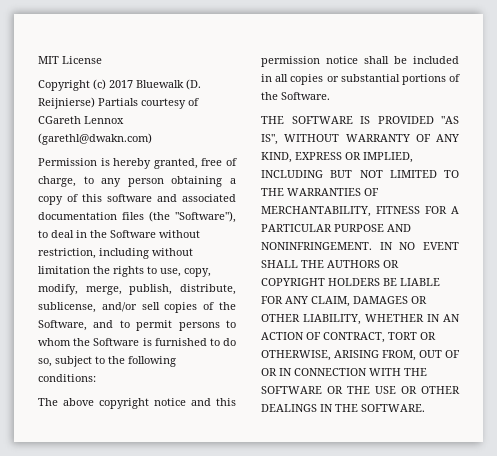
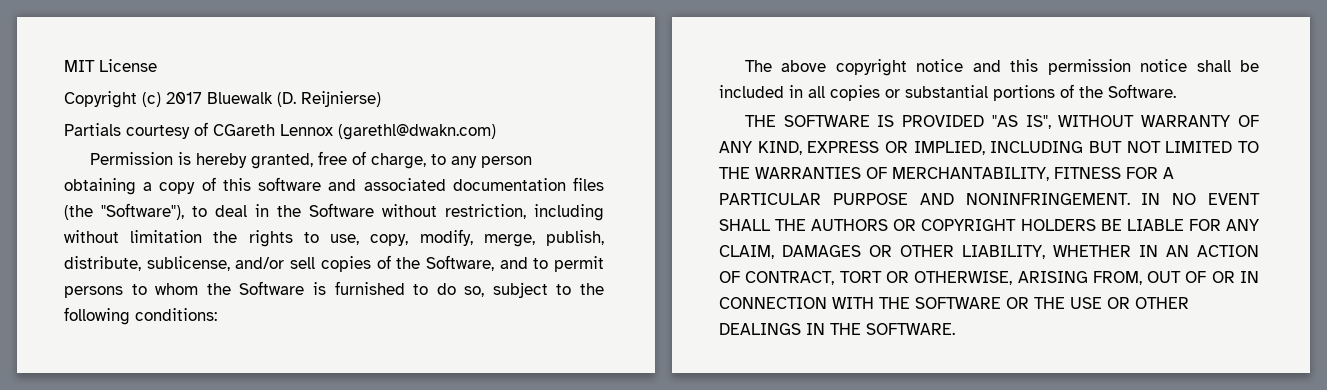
- Copyright (c) 2017 Bluewalk (D. Reijnierse) Partials courtesy of CGareth Lennox (garethl@dwakn.com)
+ Copyright (c) 2017 Bluewalk (D. Reijnierse)
+ Partials courtesy of CGareth Lennox (garethl@dwakn.com)

